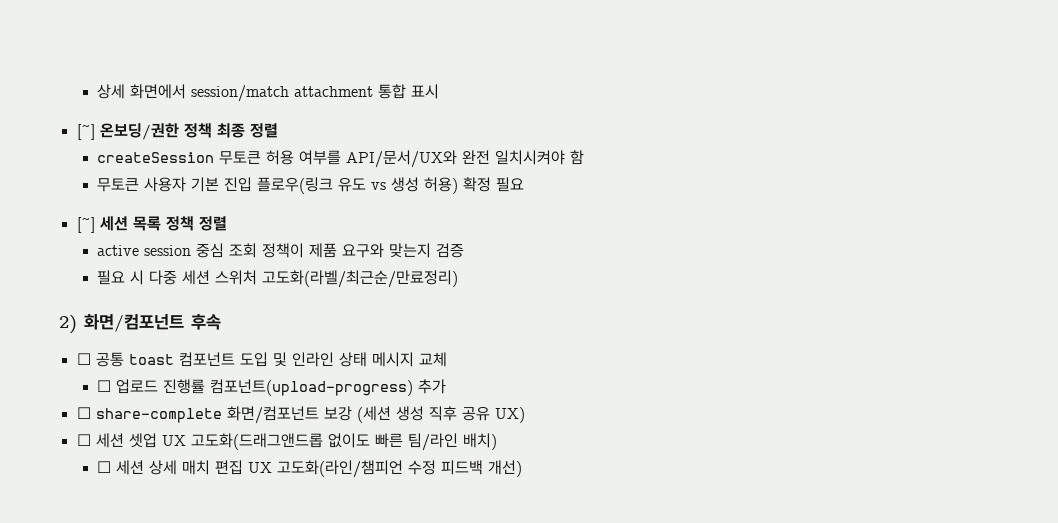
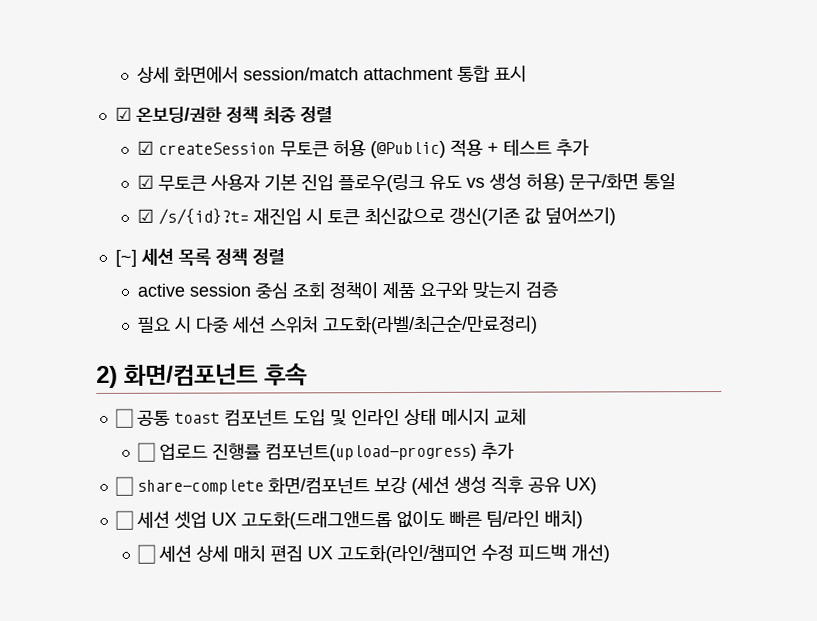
- [~] 온보딩/권한 정책 최종 정렬
+ ☑ 온보딩/권한 정책 최종 정렬
- createSession 무토큰 허용 여부를 API/문서/UX와 완전 일치시켜야 함
- 무토큰 사용자 기본 진입 플로우(링크 유도 vs 생성 허용) 확정 필요
+ ☑ createSession 무토큰 허용 (@Public) 적용 + 테스트 추가
+ ☑ 무토큰 사용자 기본 진입 플로우(링크 유도 vs 생성 허용) 문구/화면 통일
+ ☑ /s/{id}?t= 재진입 시 토큰 최신값으로 갱신(기존 값 덮어쓰기)

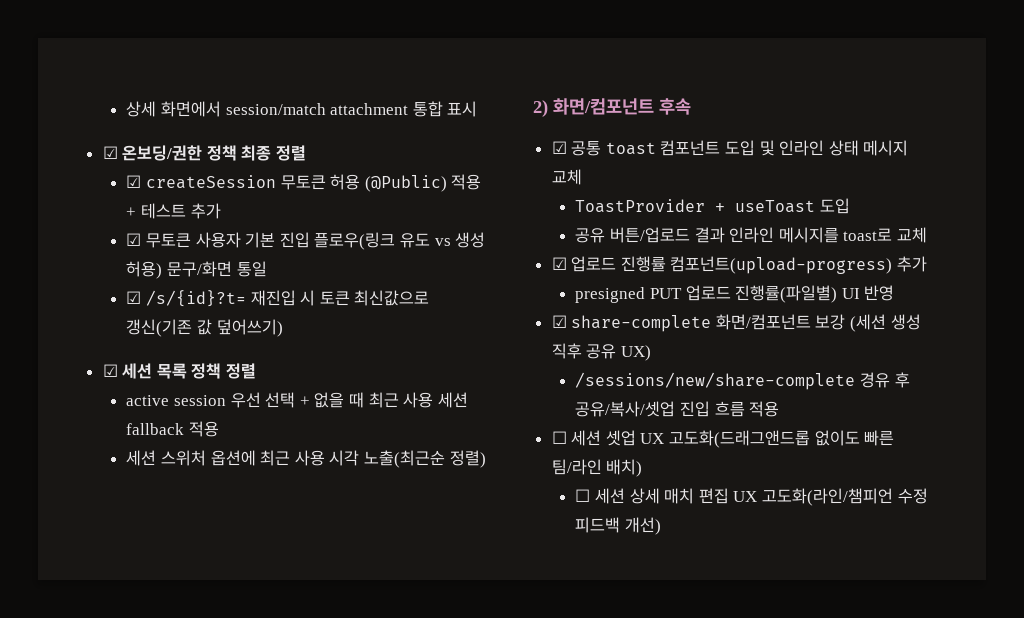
- [~] 세션 목록 정책 정렬
+ ☑ 세션 목록 정책 정렬
- active session 중심 조회 정책이 제품 요구와 맞는지 검증
- 필요 시 다중 세션 스위처 고도화(라벨/최근순/만료정리)
+ active session 우선 선택 + 없을 때 최근 사용 세션 fallback 적용
+ 세션 스위처 옵션에 최근 사용 시각 노출(최근순 정렬)
- ☐ 공통 toast 컴포넌트 도입 및 인라인 상태 메시지 교체
+ ☑ 공통 toast 컴포넌트 도입 및 인라인 상태 메시지 교체
- ☐ 업로드 진행률 컴포넌트(upload-progress) 추가
- ☐ share-complete 화면/컴포넌트 보강 (세션 생성 직후 공유 UX)
+ ToastProvider + useToast 도입
+ 공유 버튼/업로드 결과 인라인 메시지를 toast로 교체
+ ☑ 업로드 진행률 컴포넌트(upload-progress) 추가
+ presigned PUT 업로드 진행률(파일별) UI 반영
+ ☑ share-complete 화면/컴포넌트 보강 (세션 생성 직후 공유 UX)
+ /sessions/new/share-complete 경유 후 공유/복사/셋업 진입 흐름 적용

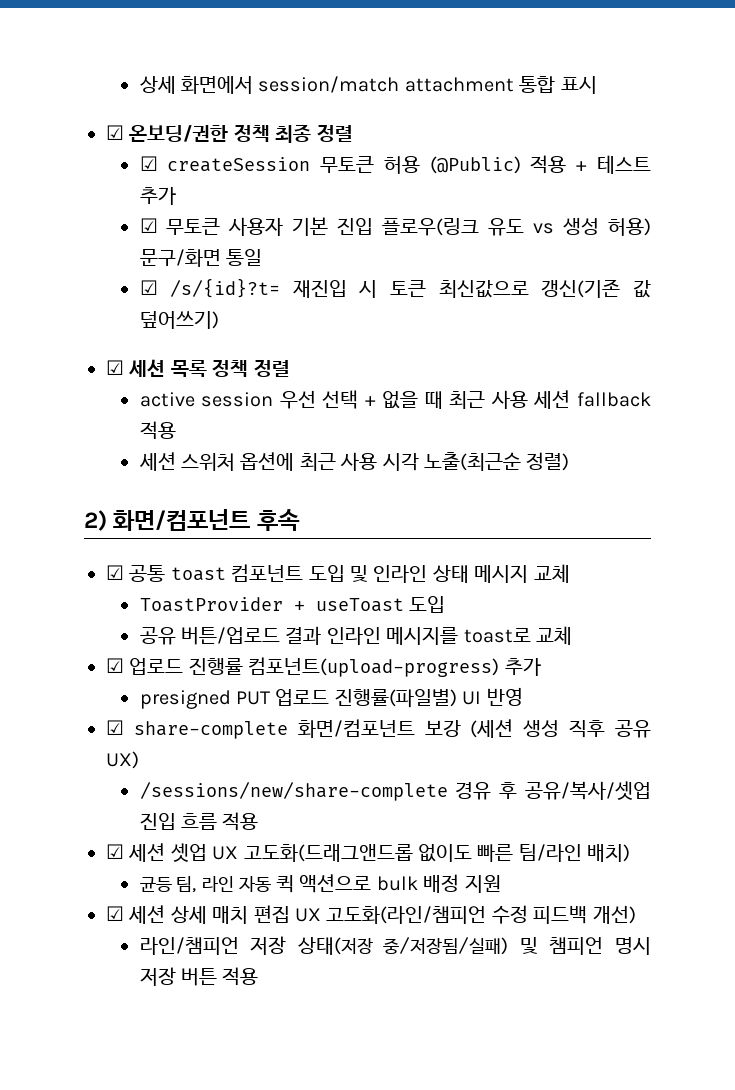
- ☐ 세션 셋업 UX 고도화(드래그앤드롭 없이도 빠른 팀/라인 배치)
+ ☑ 세션 셋업 UX 고도화(드래그앤드롭 없이도 빠른 팀/라인 배치)
- ☐ 세션 상세 매치 편집 UX 고도화(라인/챔피언 수정 피드백 개선)
+ 균등 팀, 라인 자동 퀵 액션으로 bulk 배정 지원
+ ☑ 세션 상세 매치 편집 UX 고도화(라인/챔피언 수정 피드백 개선)
+ 라인/챔피언 저장 상태(저장 중/저장됨/실패) 및 챔피언 명시 저장 버튼 적용

